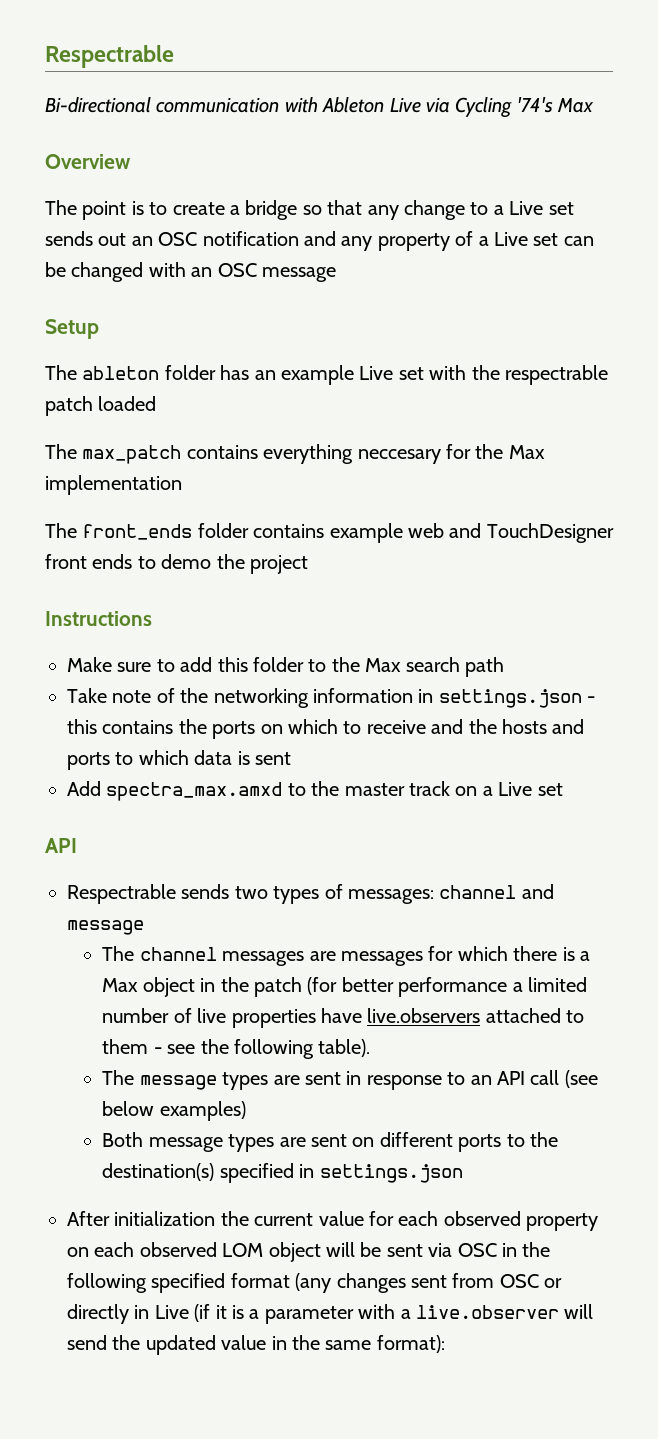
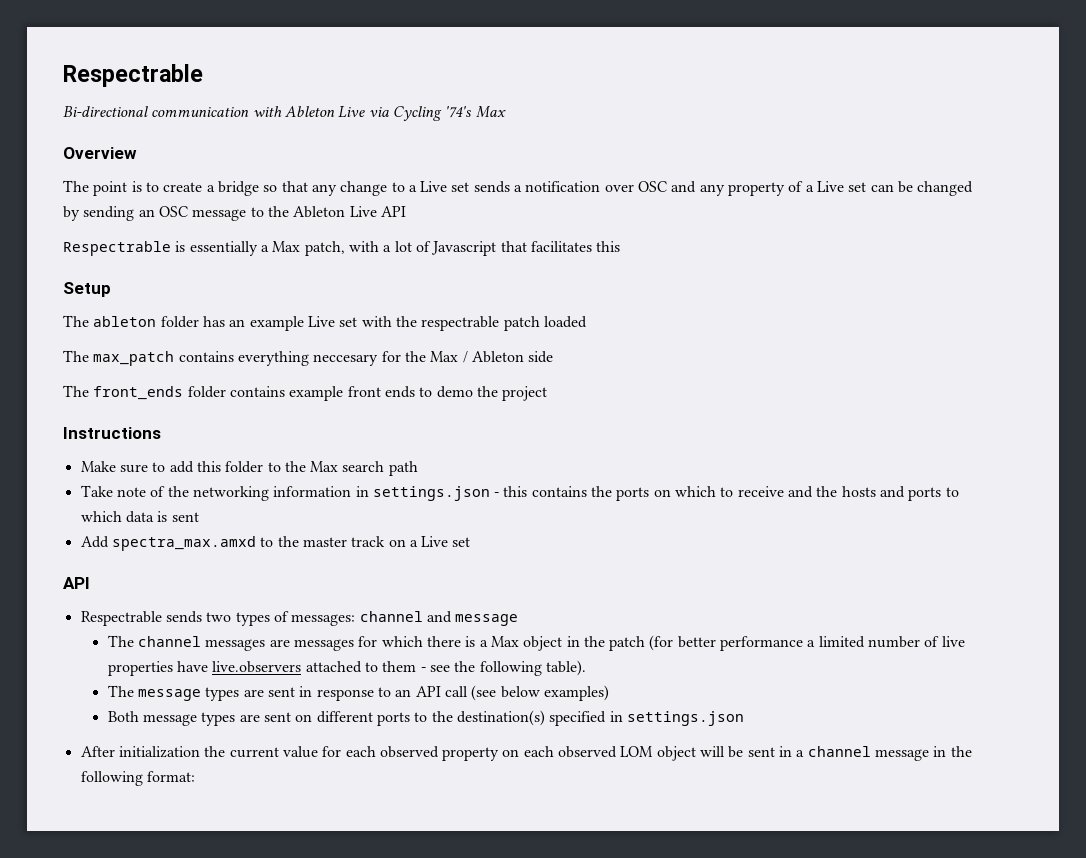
- The point is to create a bridge so that any change to a Live set sends out an OSC notification and any property of a Live set can be changed with an OSC message
+ The point is to create a bridge so that any change to a Live set sends a notification over OSC and any property of a Live set can be changed by sending an OSC message to the Ableton Live API
+ Respectrable is essentially a Max patch, with a lot of Javascript that facilitates this
- The max_patch contains everything neccesary for the Max implementation
+ The max_patch contains everything neccesary for the Max / Ableton side
- The front_ends folder contains example web and TouchDesigner front ends to demo the project
+ The front_ends folder contains example front ends to demo the project
- After initialization the current value for each observed property on each observed LOM object will be sent via OSC in the following specified format (any changes sent from OSC or directly in Live (if it is a parameter with a live.observer will send the updated value in the same format):
+ After initialization the current value for each observed property on each observed LOM object will be sent in a channel message in the following format:

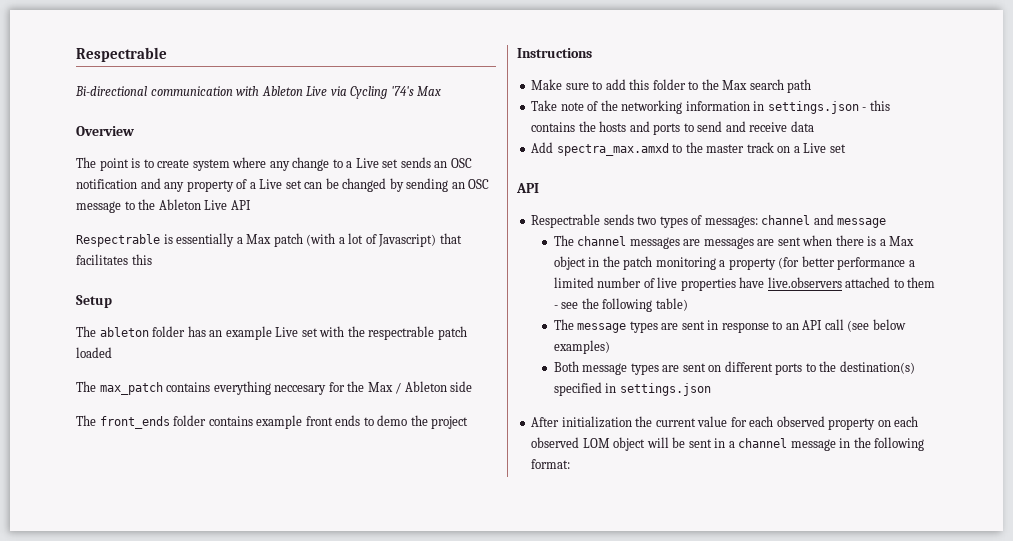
- The point is to create a bridge so that any change to a Live set sends a notification over OSC and any property of a Live set can be changed by sending an OSC message to the Ableton Live API
+ The point is to create system where any change to a Live set sends an OSC notification and any property of a Live set can be changed by sending an OSC message to the Ableton Live API
- Respectrable is essentially a Max patch, with a lot of Javascript that facilitates this
+ Respectrable is essentially a Max patch (with a lot of Javascript) that facilitates this
- Take note of the networking information in settings.json - this contains the ports on which to receive and the hosts and ports to which data is sent
+ Take note of the networking information in settings.json - this contains the hosts and ports to send and receive data
- The channel messages are messages for which there is a Max object in the patch (for better performance a limited number of live properties have live.observers attached to them - see the following table).
+ The channel messages are messages are sent when there is a Max object in the patch monitoring a property (for better performance a limited number of live properties have live.observers attached to them - see the following table)

